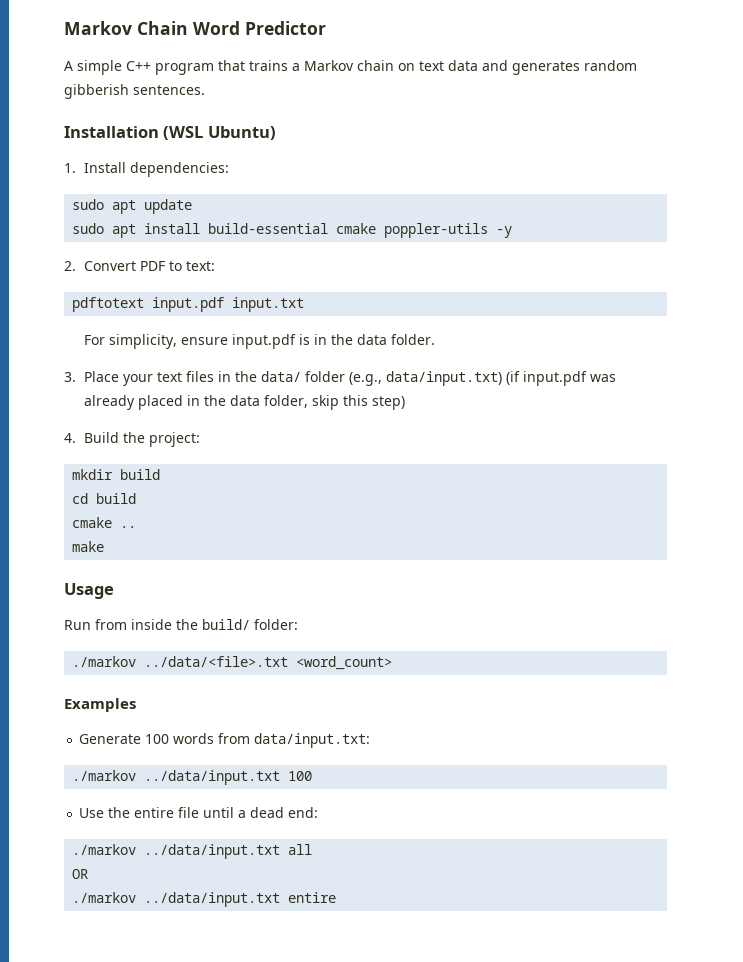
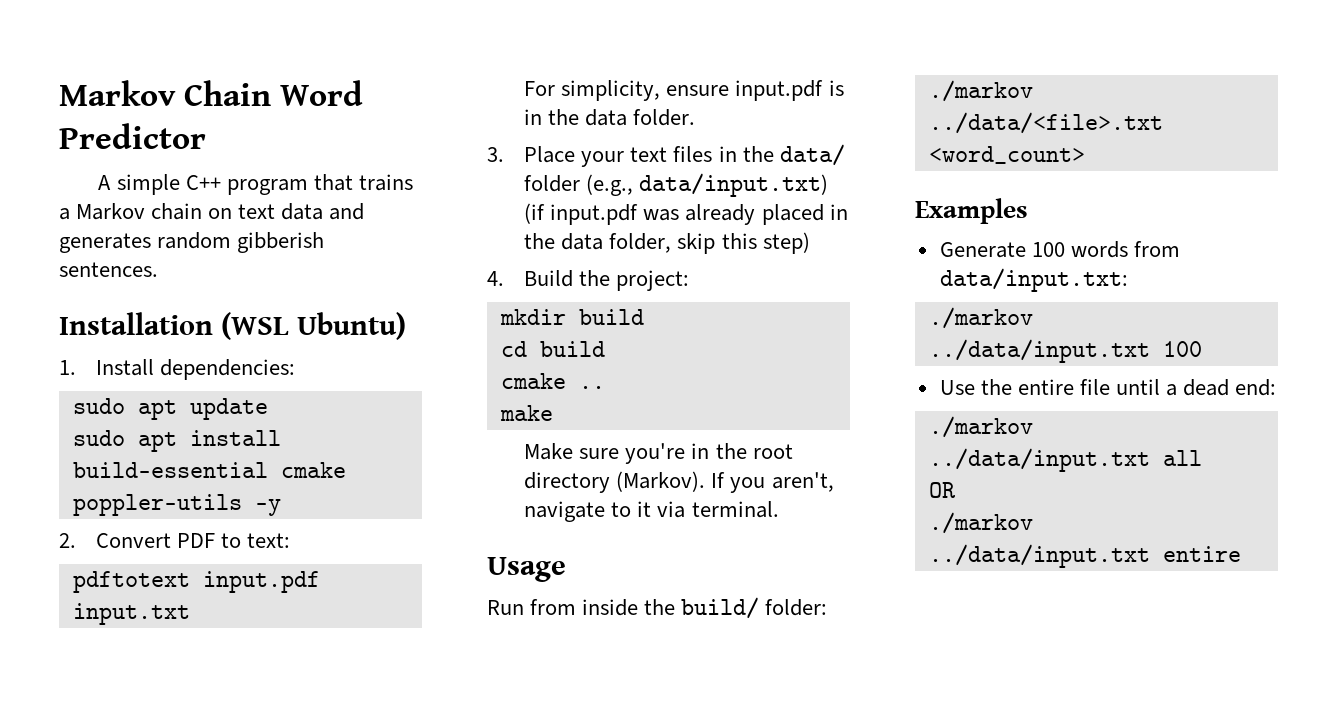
+ Make sure you're in the root directory (Markov). If you aren't, navigate to it via terminal.

